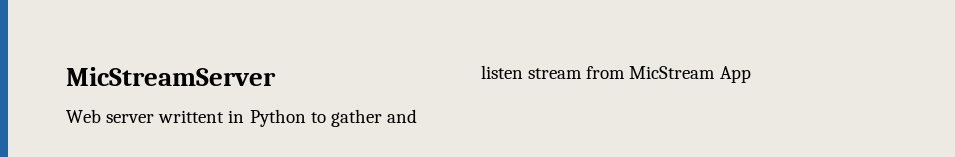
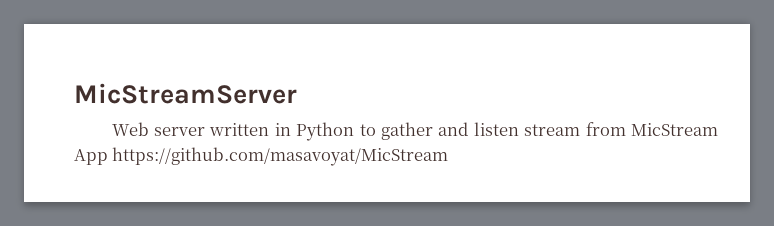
- Web server writtent in Python to gather and listen stream from MicStream App
+ Web server written in Python to gather and listen stream from MicStream App https://github.com/masavoyat/MicStream

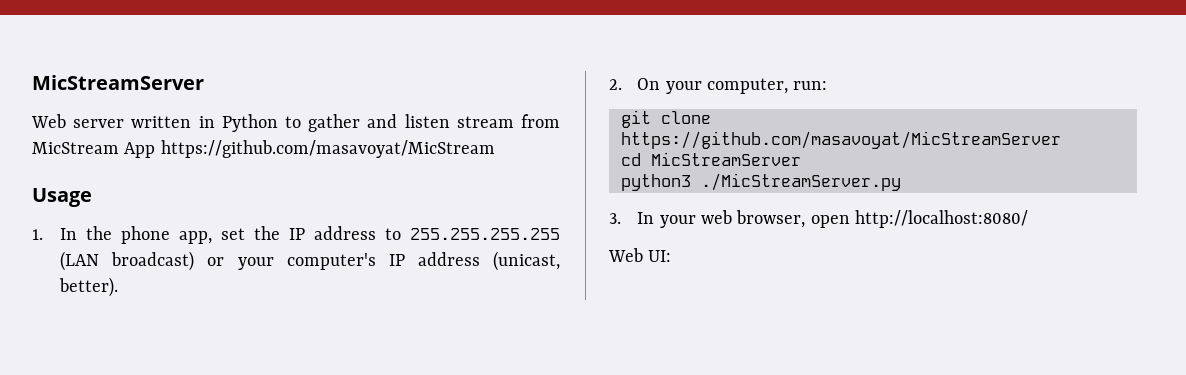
+ Usage
+ 1. In the phone app, set the IP address to 255.255.255.255 (LAN broadcast) or your computer's IP address (unicast, better).
+ 2. On your computer, run:
+ git clone https://github.com/masavoyat/MicStreamServer
+ cd MicStreamServer
+ python3 ./MicStreamServer.py
+ 3. In your web browser, open http://localhost:8080/
+ Web UI:

